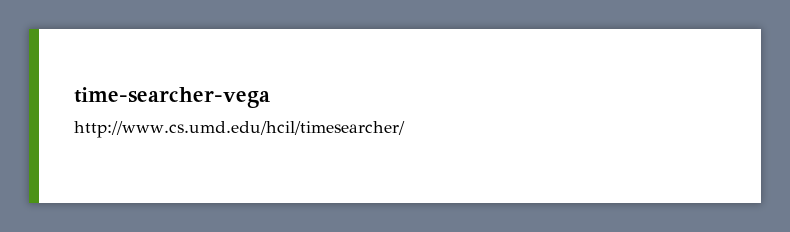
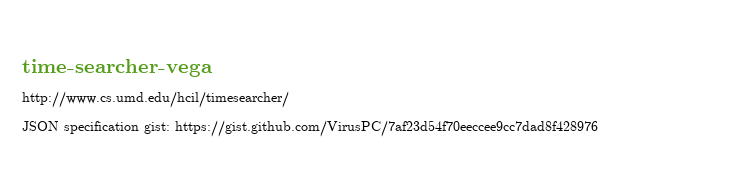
+ JSON specification gist: https://gist.github.com/VirusPC/7af23d54f70eeccee9cc7dad8f428976

